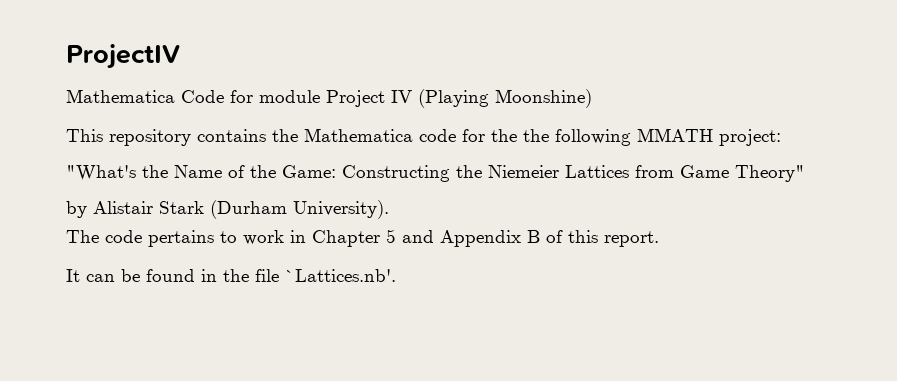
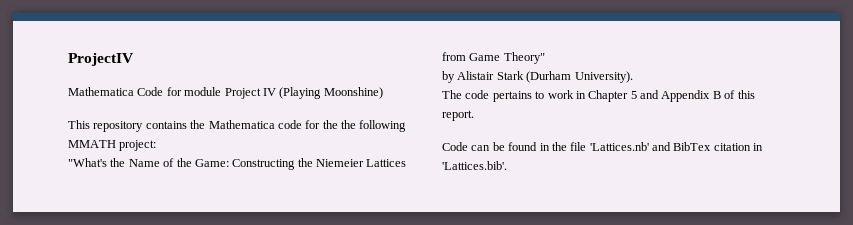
- It can be found in the file `Lattices.nb'.
+ Code can be found in the file 'Lattices.nb' and BibTex citation in 'Lattices.bib'.

